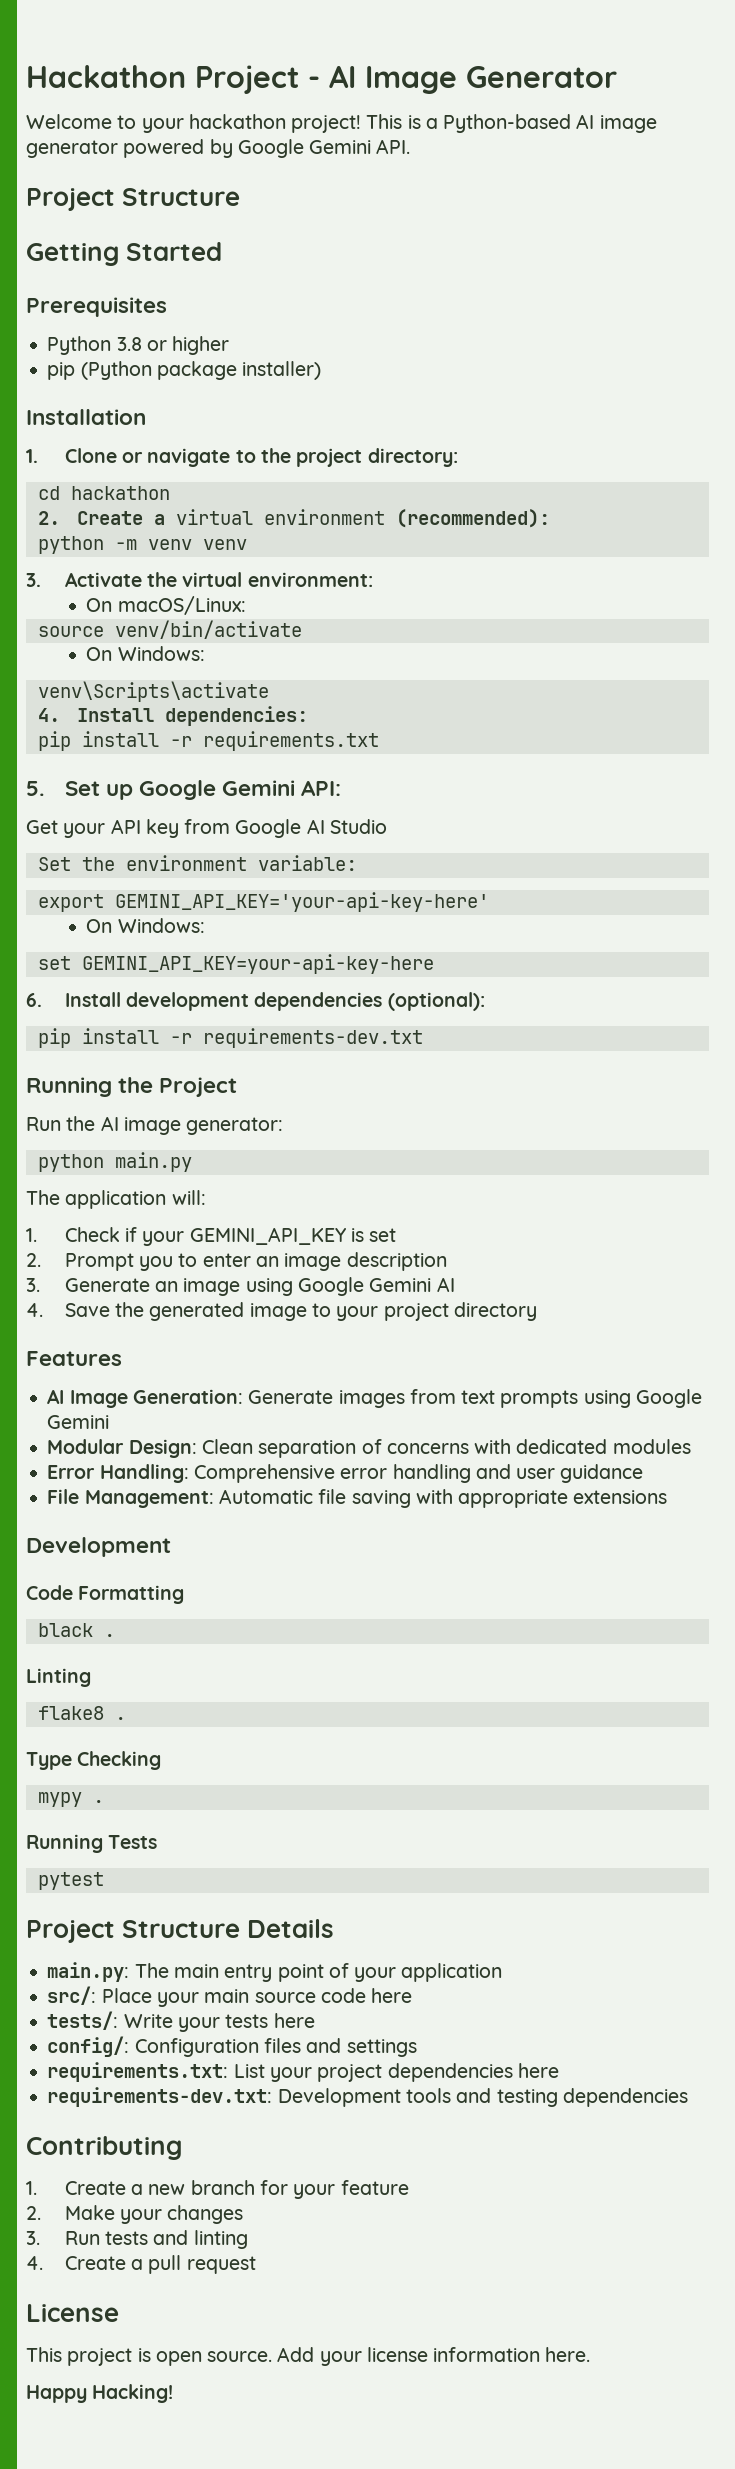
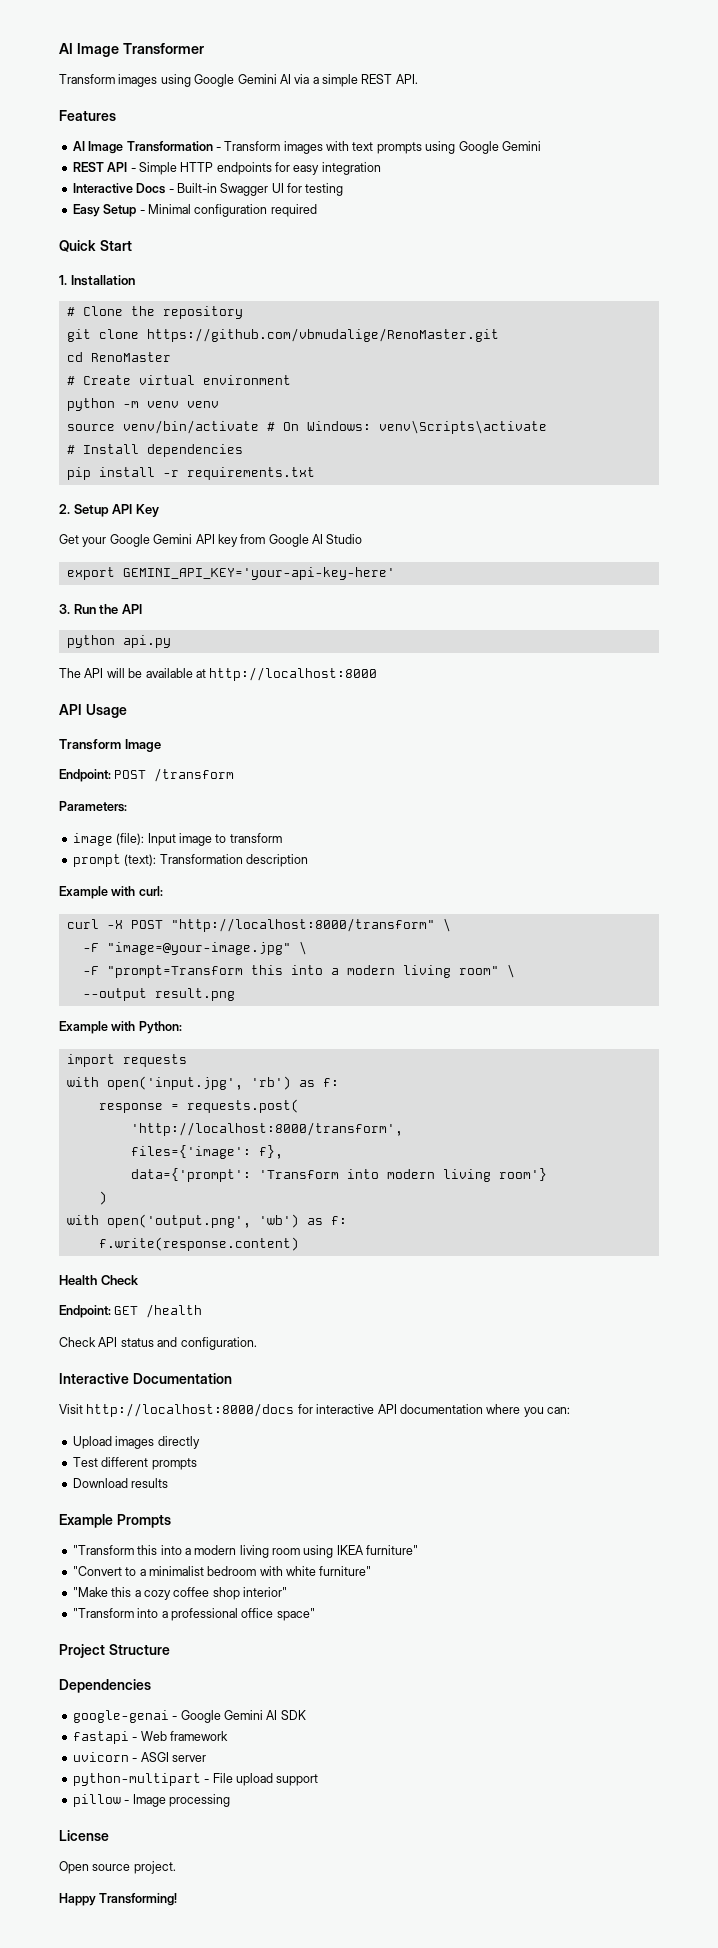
- Hackathon Project - AI Image Generator
- Welcome to your hackathon project! This is a Python-based AI image generator powered by Google Gemini API.
- Project Structure
- Getting Started
- Prerequisites
- Python 3.8 or higher
- pip (Python package installer)
- Installation
- 1. Clone or navigate to the project directory:
- cd hackathon
- 2. Create a virtual environment (recommended):
+ AI Image Transformer
+ Transform images using Google Gemini AI via a simple REST API.
+ Features
+ AI Image Transformation - Transform images with text prompts using Google Gemini
+ REST API - Simple HTTP endpoints for easy integration
+ Interactive Docs - Built-in Swagger UI for testing
+ Easy Setup - Minimal configuration required
+ Quick Start
+ 1. Installation
+ # Clone the repository
+ git clone https://github.com/vbmudalige/RenoMaster.git
+ cd RenoMaster
+ # Create virtual environment
- 3. Activate the virtual environment:
- On macOS/Linux:
- source venv/bin/activate
- On Windows:
- venv\Scripts\activate
+ source venv/bin/activate # On Windows: venv\Scripts\activate
- 4. Install dependencies:
+ # Install dependencies
- 5. Set up Google Gemini API:
+ 2. Setup API Key
- Get your API key from Google AI Studio
+ Get your Google Gemini API key from Google AI Studio
- Set the environment variable:
  export GEMINI_API_KEY='your-api-key-here'
- On Windows:
- set GEMINI_API_KEY=your-api-key-here
- 6. Install development dependencies (optional):
- pip install -r requirements-dev.txt
- Running the Project
- Run the AI image generator:
- python main.py
- The application will:
- 1. Check if your GEMINI_API_KEY is set
- 2. Prompt you to enter an image description
- 3. Generate an image using Google Gemini AI
- 4. Save the generated image to your project directory
- Features
- AI Image Generation: Generate images from text prompts using Google Gemini
- Modular Design: Clean separation of concerns with dedicated modules
- Error Handling: Comprehensive error handling and user guidance
- File Management: Automatic file saving with appropriate extensions
- Development
- Code Formatting
- black .
- Linting
- flake8 .
- Type Checking
- mypy .
- Running Tests
- pytest
- Project Structure Details
- main.py: The main entry point of your application
- src/: Place your main source code here
- tests/: Write your tests here
- config/: Configuration files and settings
- requirements.txt: List your project dependencies here
- requirements-dev.txt: Development tools and testing dependencies
- Contributing
- 1. Create a new branch for your feature
- 2. Make your changes
- 3. Run tests and linting
- 4. Create a pull request
+ 3. Run the API
+ python api.py
+ The API will be available at http://localhost:8000
+ API Usage
+ Transform Image
+ Endpoint: POST /transform
+ Parameters:
+ image (file): Input image to transform
+ prompt (text): Transformation description
+ Example with curl:
+ curl -X POST "http://localhost:8000/transform" \
+ -F "image=@your-image.jpg" \
+ -F "prompt=Transform this into a modern living room" \
+ --output result.png
+ Example with Python:
+ import requests
+ with open('input.jpg', 'rb') as f:
+ response = requests.post(
+ 'http://localhost:8000/transform',
+ files={'image': f},
+ data={'prompt': 'Transform into modern living room'}
+ )
+ with open('output.png', 'wb') as f:
+ f.write(response.content)
+ Health Check
+ Endpoint: GET /health
+ Check API status and configuration.
+ Interactive Documentation
+ Visit http://localhost:8000/docs for interactive API documentation where you can:
+ Upload images directly
+ Test different prompts
+ Download results
+ Example Prompts
+ "Transform this into a modern living room using IKEA furniture"
+ "Convert to a minimalist bedroom with white furniture"
+ "Make this a cozy coffee shop interior"
+ "Transform into a professional office space"
+ Project Structure
+ Dependencies
+ google-genai - Google Gemini AI SDK
+ fastapi - Web framework
+ uvicorn - ASGI server
+ python-multipart - File upload support
+ pillow - Image processing
  License
- This project is open source. Add your license information here.
+ Open source project.
- Happy Hacking!
+ Happy Transforming!

